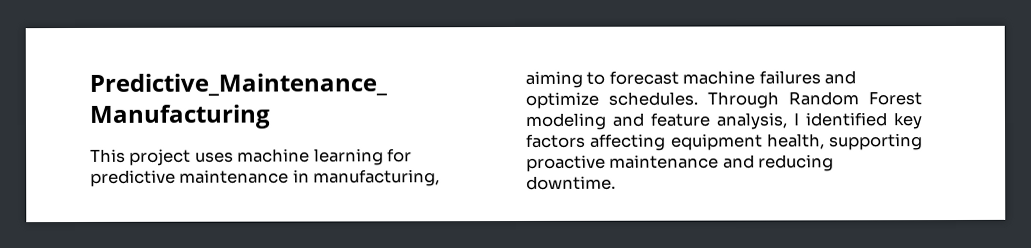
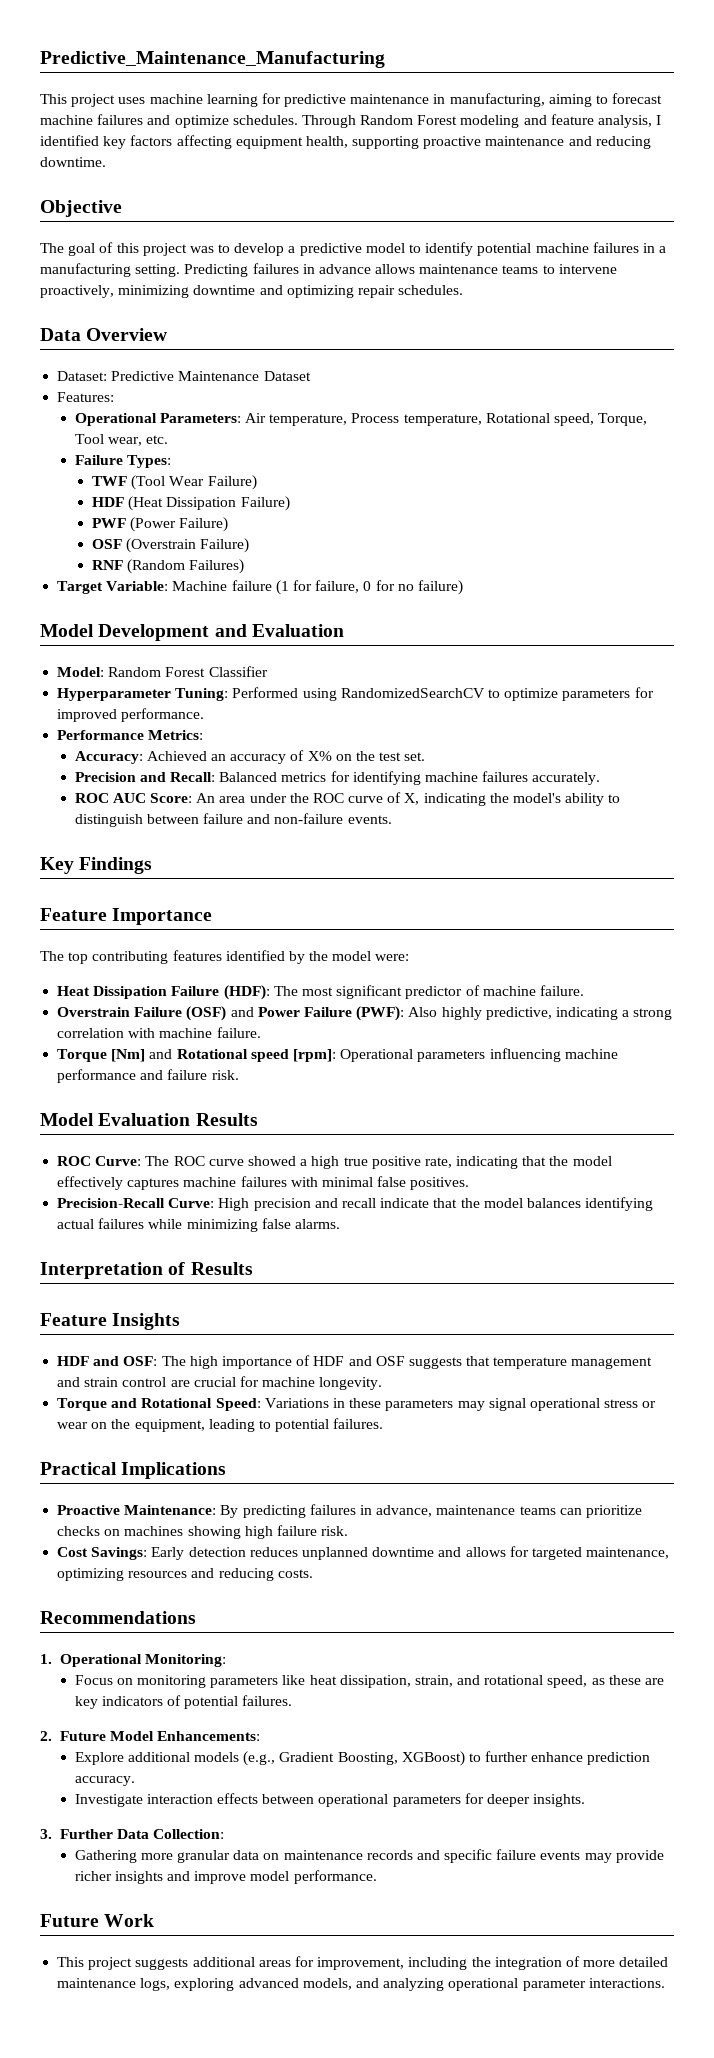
+ Objective
+ The goal of this project was to develop a predictive model to identify potential machine failures in a manufacturing setting. Predicting failures in advance allows maintenance teams to intervene proactively, minimizing downtime and optimizing repair schedules.
+ Data Overview
+ Dataset: Predictive Maintenance Dataset
+ Features:
+ Operational Parameters: Air temperature, Process temperature, Rotational speed, Torque, Tool wear, etc.
+ Failure Types:
+ TWF (Tool Wear Failure)
+ HDF (Heat Dissipation Failure)
+ PWF (Power Failure)
+ OSF (Overstrain Failure)
+ RNF (Random Failures)
+ Target Variable: Machine failure (1 for failure, 0 for no failure)
+ Model Development and Evaluation
+ Model: Random Forest Classifier
+ Hyperparameter Tuning: Performed using RandomizedSearchCV to optimize parameters for improved performance.
+ Performance Metrics:
+ Accuracy: Achieved an accuracy of X% on the test set.
+ Precision and Recall: Balanced metrics for identifying machine failures accurately.
+ ROC AUC Score: An area under the ROC curve of X, indicating the model's ability to distinguish between failure and non-failure events.
+ Key Findings
+ Feature Importance
+ The top contributing features identified by the model were:
+ Heat Dissipation Failure (HDF): The most significant predictor of machine failure.
+ Overstrain Failure (OSF) and Power Failure (PWF): Also highly predictive, indicating a strong correlation with machine failure.
+ Torque [Nm] and Rotational speed [rpm]: Operational parameters influencing machine performance and failure risk.
+ Model Evaluation Results
+ ROC Curve: The ROC curve showed a high true positive rate, indicating that the model effectively captures machine failures with minimal false positives.
+ Precision-Recall Curve: High precision and recall indicate that the model balances identifying actual failures while minimizing false alarms.
+ Interpretation of Results
+ Feature Insights
+ HDF and OSF: The high importance of HDF and OSF suggests that temperature management and strain control are crucial for machine longevity.
+ Torque and Rotational Speed: Variations in these parameters may signal operational stress or wear on the equipment, leading to potential failures.
+ Practical Implications
+ Proactive Maintenance: By predicting failures in advance, maintenance teams can prioritize checks on machines showing high failure risk.
+ Cost Savings: Early detection reduces unplanned downtime and allows for targeted maintenance, optimizing resources and reducing costs.
+ Recommendations
+ 1. Operational Monitoring:
+ Focus on monitoring parameters like heat dissipation, strain, and rotational speed, as these are key indicators of potential failures.
+ 2. Future Model Enhancements:
+ Explore additional models (e.g., Gradient Boosting, XGBoost) to further enhance prediction accuracy.
+ Investigate interaction effects between operational parameters for deeper insights.
+ 3. Further Data Collection:
+ Gathering more granular data on maintenance records and specific failure events may provide richer insights and improve model performance.
+ Future Work
+ This project suggests additional areas for improvement, including the integration of more detailed maintenance logs, exploring advanced models, and analyzing operational parameter interactions.

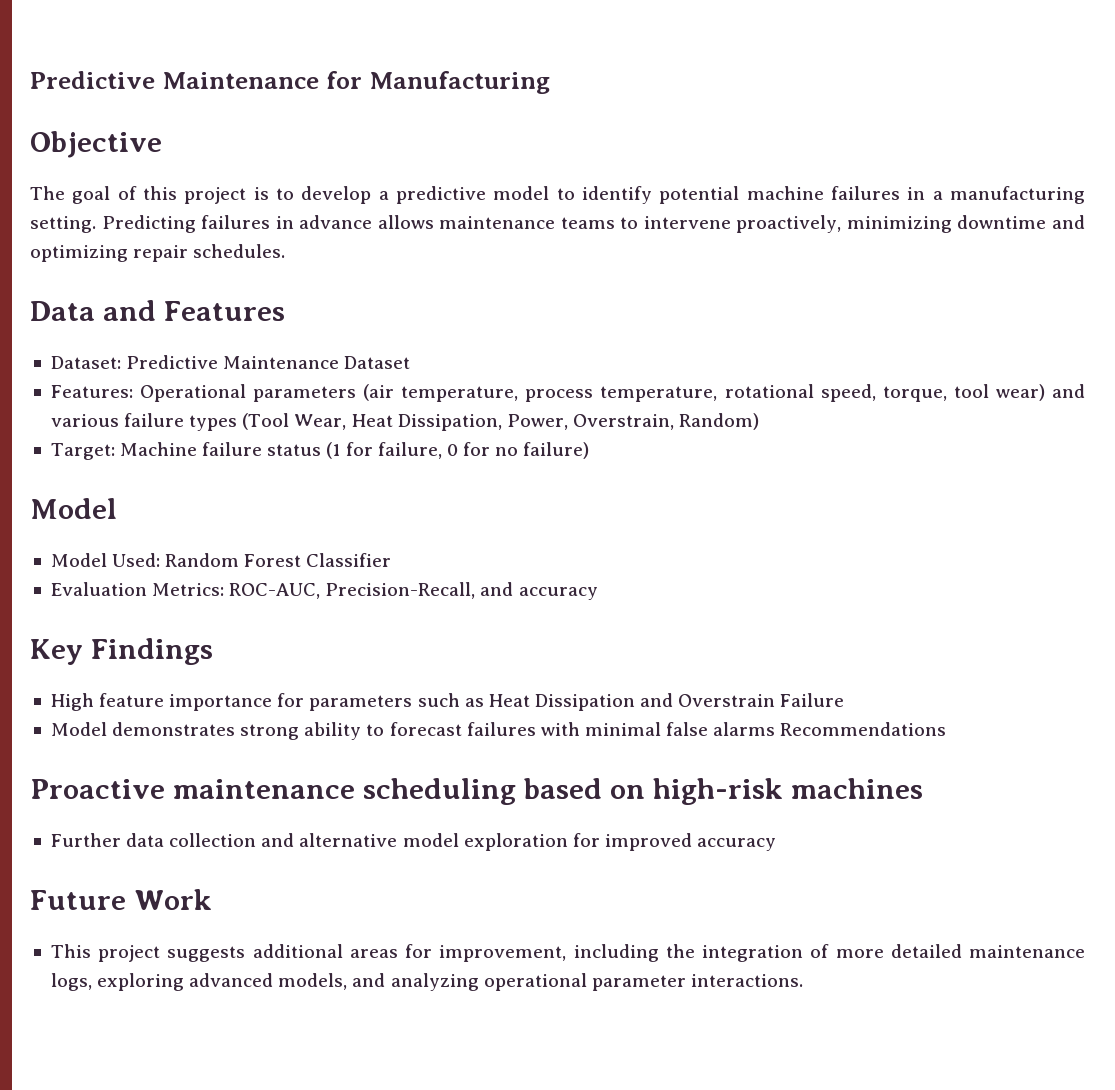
- Predictive_Maintenance_Manufacturing
- This project uses machine learning for predictive maintenance in manufacturing, aiming to forecast machine failures and optimize schedules. Through Random Forest modeling and feature analysis, I identified key factors affecting equipment health, supporting proactive maintenance and reducing downtime.
+ Predictive Maintenance for Manufacturing
- The goal of this project was to develop a predictive model to identify potential machine failures in a manufacturing setting.
+ The goal of this project is to develop a predictive model to identify potential machine failures in a manufacturing setting.
- Data Overview
+ Data and Features
- Features:
- Operational Parameters: Air temperature, Process temperature, Rotational speed, Torque, Tool wear, etc.
- Failure Types:
- TWF (Tool Wear Failure)
- HDF (Heat Dissipation Failure)
- PWF (Power Failure)
- OSF (Overstrain Failure)
- RNF (Random Failures)
- Target Variable: Machine failure (1 for failure, 0 for no failure)
- Model Development and Evaluation
- Model: Random Forest Classifier
+ Features: Operational parameters (air temperature, process temperature, rotational speed, torque, tool wear) and various failure types (Tool Wear, Heat Dissipation, Power, Overstrain, Random)
+ Target: Machine failure status (1 for failure, 0 for no failure)
+ Model
+ Model Used: Random Forest Classifier
- Hyperparameter Tuning: Performed using RandomizedSearchCV to optimize parameters for improved performance.
- Performance Metrics:
- Accuracy: Achieved an accuracy of X% on the test set.
- Precision and Recall: Balanced metrics for identifying machine failures accurately.
- ROC AUC Score: An area under the ROC curve of X, indicating the model's ability to distinguish between failure and non-failure events.
+ Evaluation Metrics: ROC-AUC, Precision-Recall, and accuracy
  Key Findings
- Feature Importance
- The top contributing features identified by the model were:
- Heat Dissipation Failure (HDF): The most significant predictor of machine failure.
- Overstrain Failure (OSF) and Power Failure (PWF): Also highly predictive, indicating a strong correlation with machine failure.
- Torque [Nm] and Rotational speed [rpm]: Operational parameters influencing machine performance and failure risk.
- Model Evaluation Results
- ROC Curve: The ROC curve showed a high true positive rate, indicating that the model effectively captures machine failures with minimal false positives.
- Precision-Recall Curve: High precision and recall indicate that the model balances identifying actual failures while minimizing false alarms.
- Interpretation of Results
- Feature Insights
- HDF and OSF: The high importance of HDF and OSF suggests that temperature management and strain control are crucial for machine longevity.
- Torque and Rotational Speed: Variations in these parameters may signal operational stress or wear on the equipment, leading to potential failures.
- Practical Implications
- Proactive Maintenance: By predicting failures in advance, maintenance teams can prioritize checks on machines showing high failure risk.
- Cost Savings: Early detection reduces unplanned downtime and allows for targeted maintenance, optimizing resources and reducing costs.
- Recommendations
- 1. Operational Monitoring:
- Focus on monitoring parameters like heat dissipation, strain, and rotational speed, as these are key indicators of potential failures.
- 2. Future Model Enhancements:
- Explore additional models (e.g., Gradient Boosting, XGBoost) to further enhance prediction accuracy.
- Investigate interaction effects between operational parameters for deeper insights.
- 3. Further Data Collection:
- Gathering more granular data on maintenance records and specific failure events may provide richer insights and improve model performance.
+ High feature importance for parameters such as Heat Dissipation and Overstrain Failure
+ Model demonstrates strong ability to forecast failures with minimal false alarms Recommendations
+ Proactive maintenance scheduling based on high-risk machines
+ Further data collection and alternative model exploration for improved accuracy

